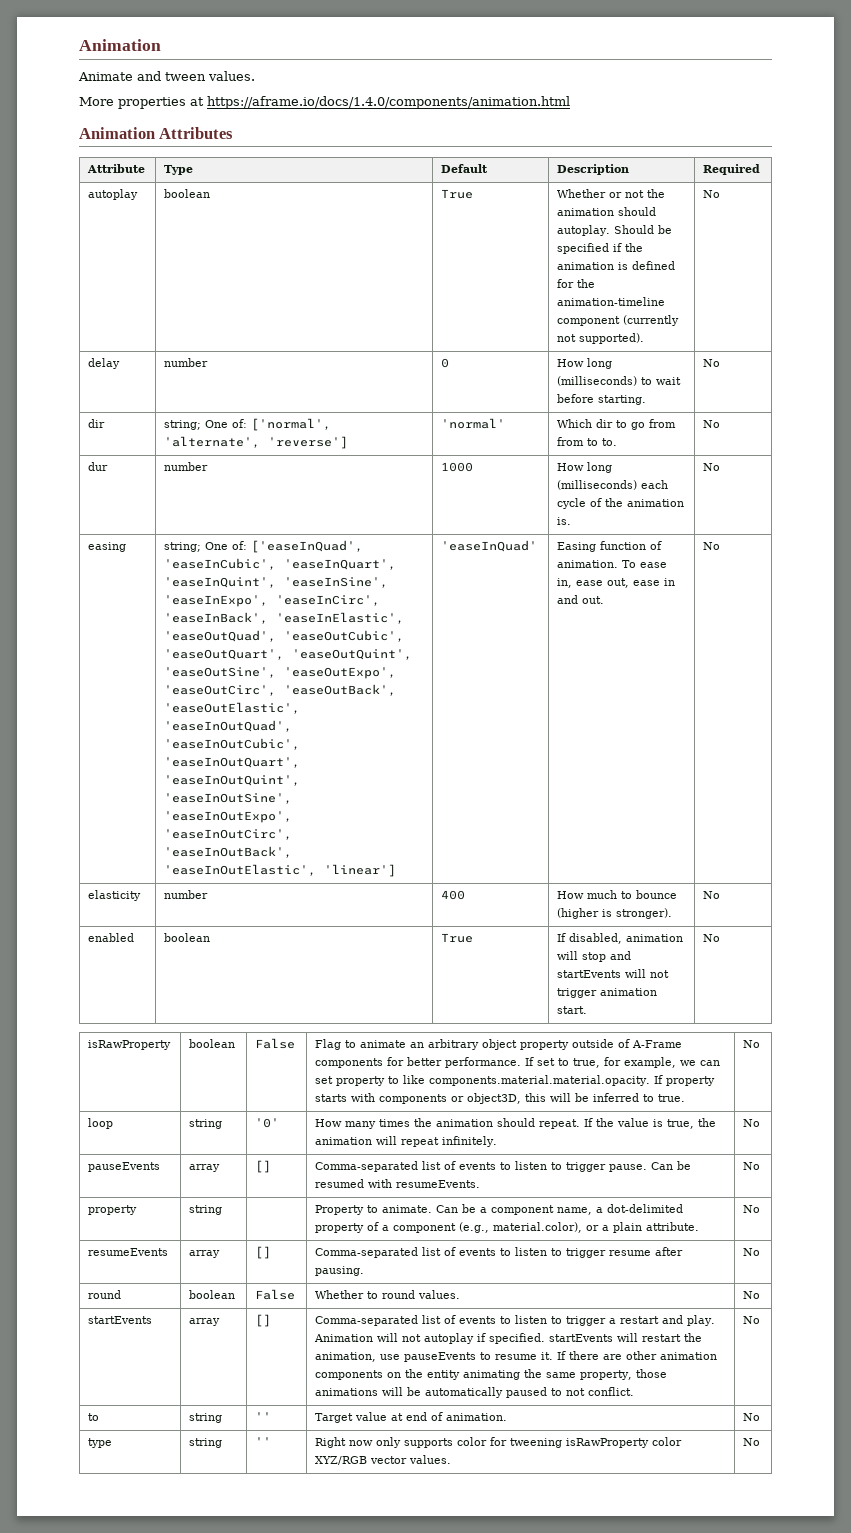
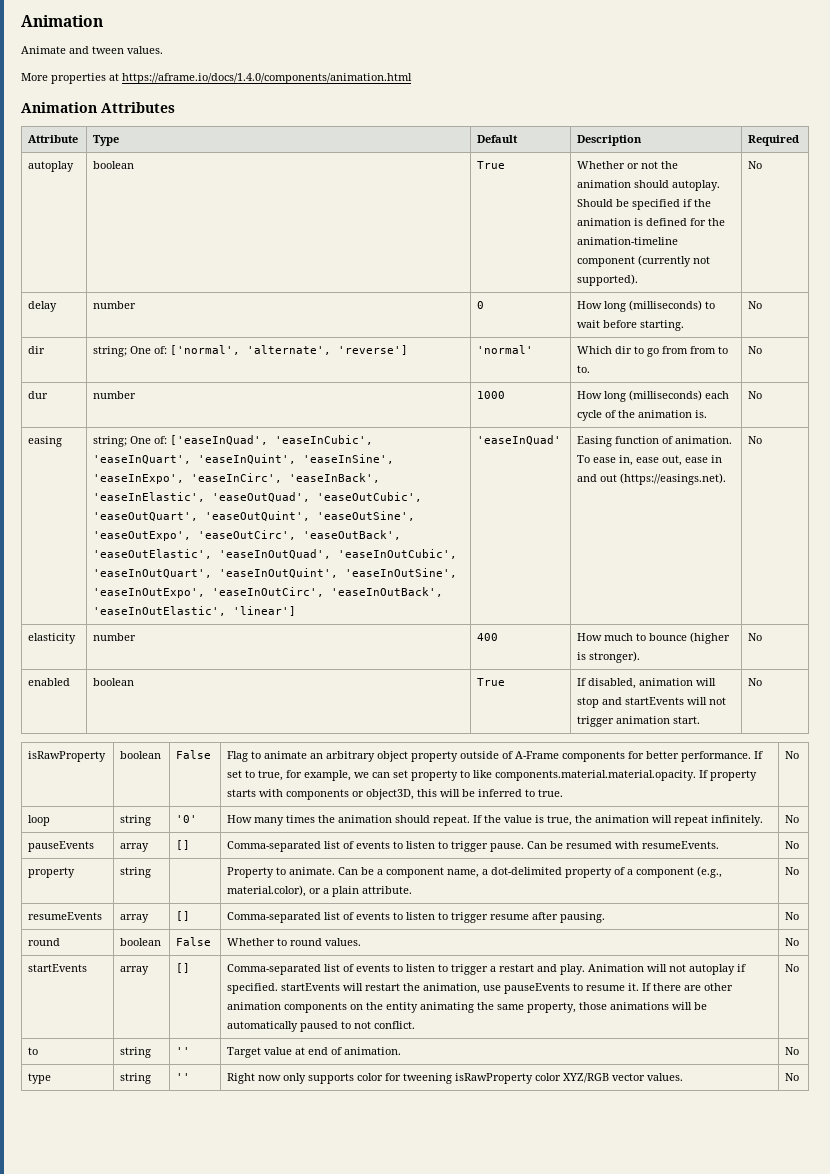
- To ease in, ease out, ease in and out.
+ To ease in, ease out, ease in and out (https://easings.net).

